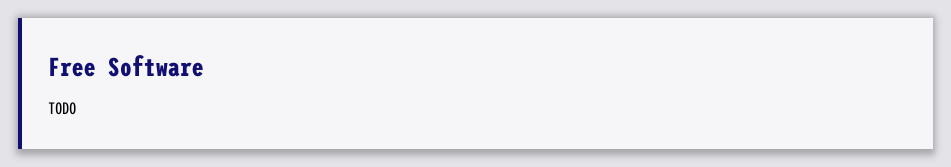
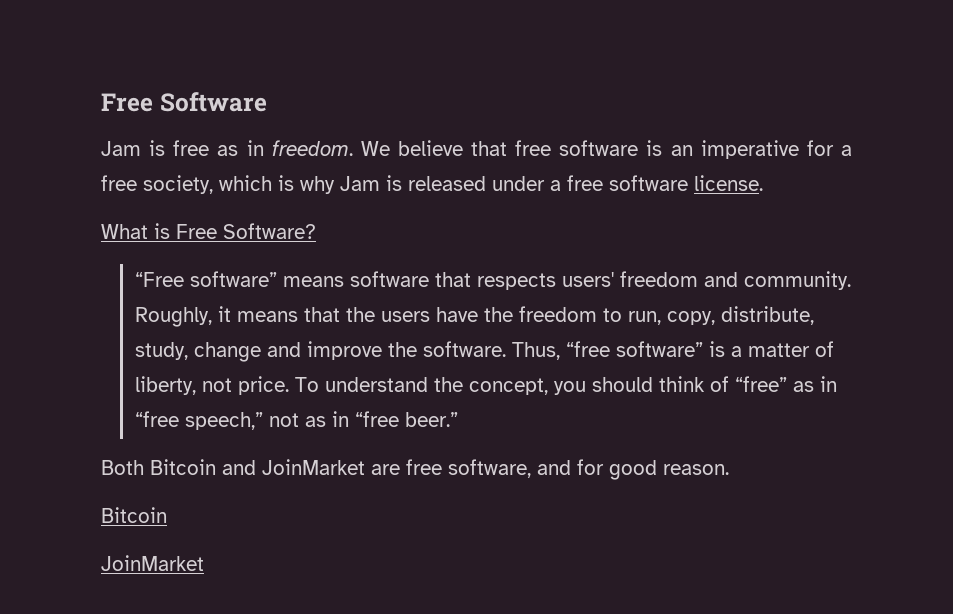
- TODO
+ Jam is free as in freedom. We believe that free software is an imperative for a free society, which is why Jam is released under a free software license.
+ What is Free Software?
+ “Free software” means software that respects users' freedom and community. Roughly, it means that the users have the freedom to run, copy, distribute, study, change and improve the software. Thus, “free software” is a matter of liberty, not price. To understand the concept, you should think of “free” as in “free speech,” not as in “free beer.”
+ Both Bitcoin and JoinMarket are free software, and for good reason.
+ Bitcoin
+ JoinMarket

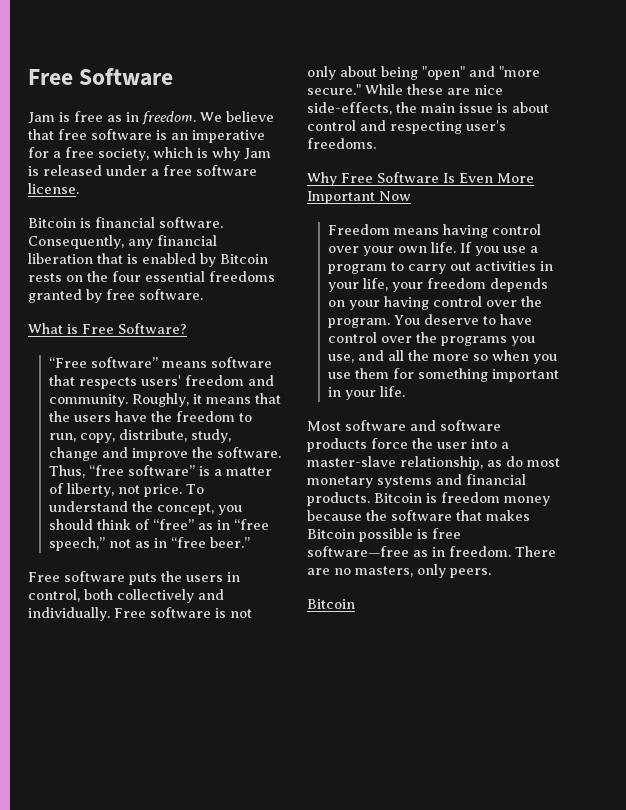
+ Bitcoin is financial software. Consequently, any financial liberation that is enabled by Bitcoin rests on the four essential freedoms granted by free software.
- Both Bitcoin and JoinMarket are free software, and for good reason.
+ Free software puts the users in control, both collectively and individually. Free software is not only about being "open" and "more secure." While these are nice side-effects, the main issue is about control and respecting user's freedoms.
+ Why Free Software Is Even More Important Now
+ Freedom means having control over your own life. If you use a program to carry out activities in your life, your freedom depends on your having control over the program. You deserve to have control over the programs you use, and all the more so when you use them for something important in your life.
+ Most software and software products force the user into a master-slave relationship, as do most monetary systems and financial products. Bitcoin is freedom money because the software that makes Bitcoin possible is free software—free as in freedom. There are no masters, only peers.
  Bitcoin
- JoinMarket

